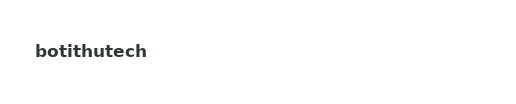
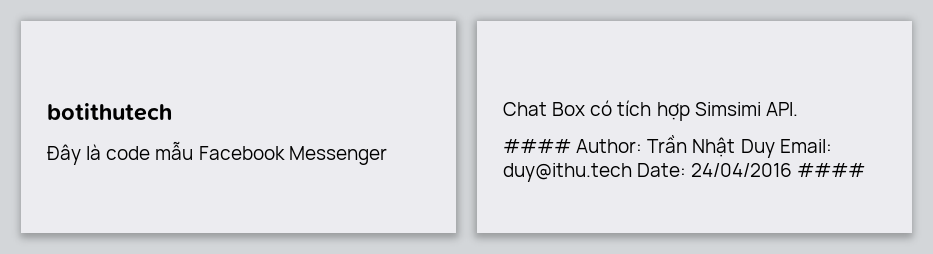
+ Đây là code mẫu Facebook Messenger Chat Box có tích hợp Simsimi API.
+ #### Author: Trần Nhật Duy Email: duy@ithu.tech Date: 24/04/2016 ####

